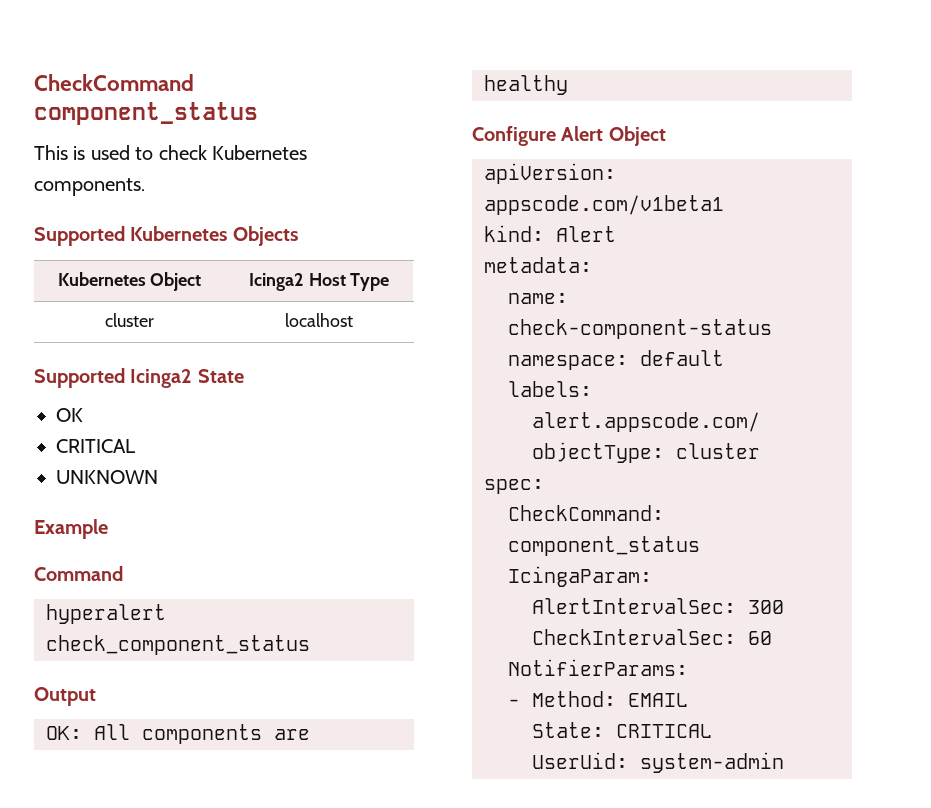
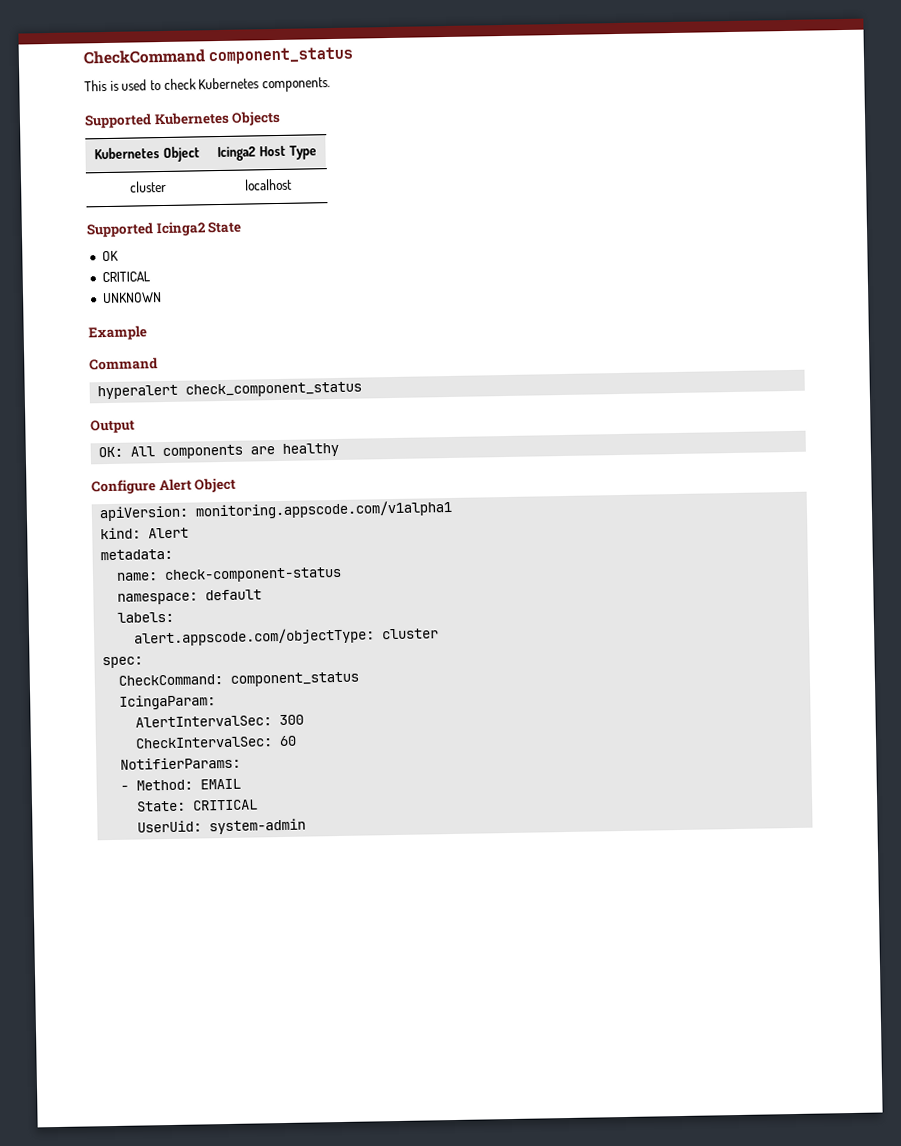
- apiVersion: appscode.com/v1beta1
+ apiVersion: monitoring.appscode.com/v1alpha1

